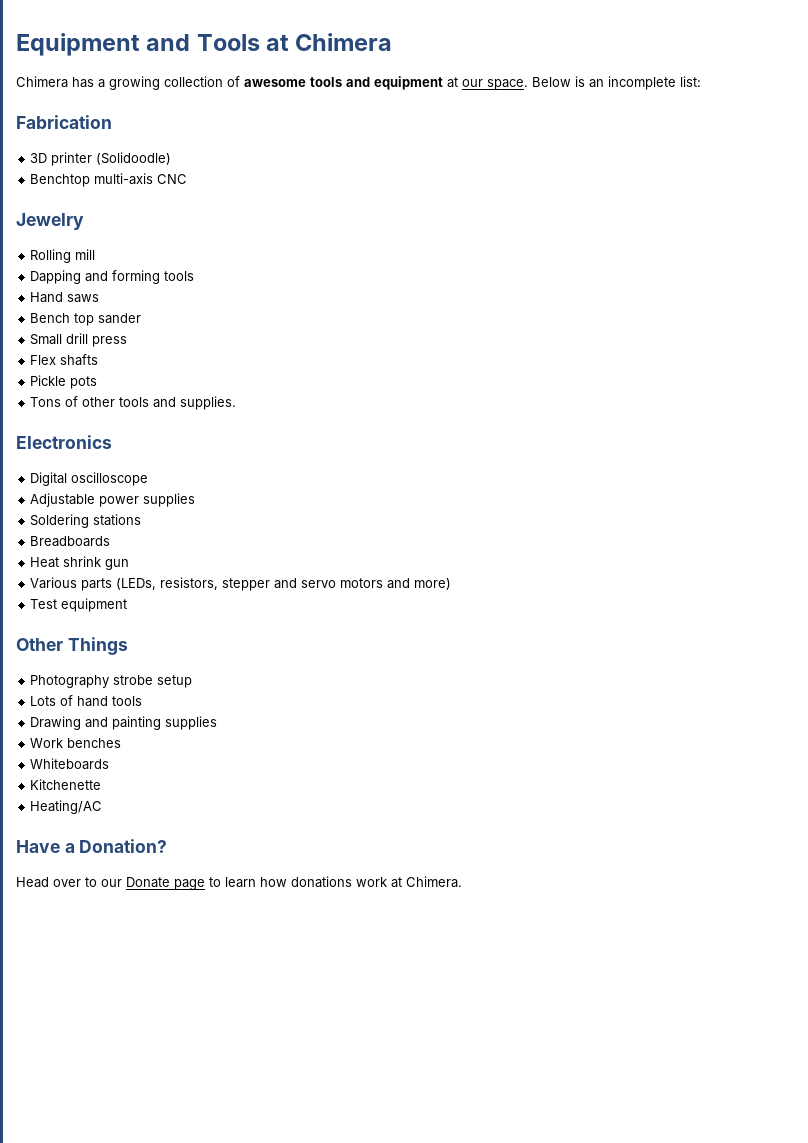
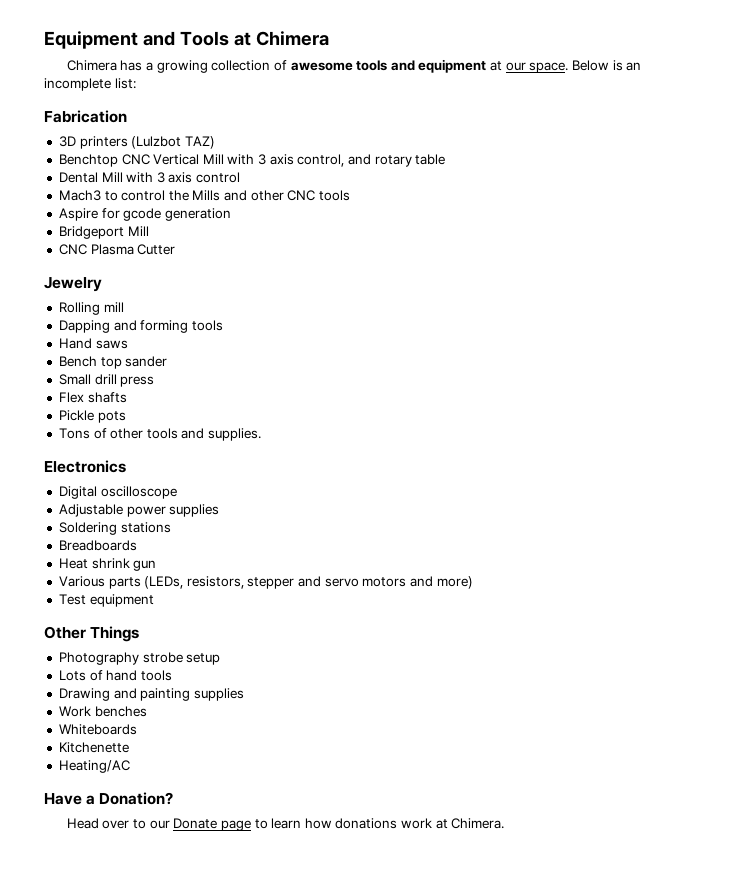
- 3D printer (Solidoodle)
+ 3D printers (Lulzbot TAZ)
- Benchtop multi-axis CNC
+ Benchtop CNC Vertical Mill with 3 axis control, and rotary table
+ Dental Mill with 3 axis control
+ Mach3 to control the Mills and other CNC tools
+ Aspire for gcode generation
+ Bridgeport Mill
+ CNC Plasma Cutter

